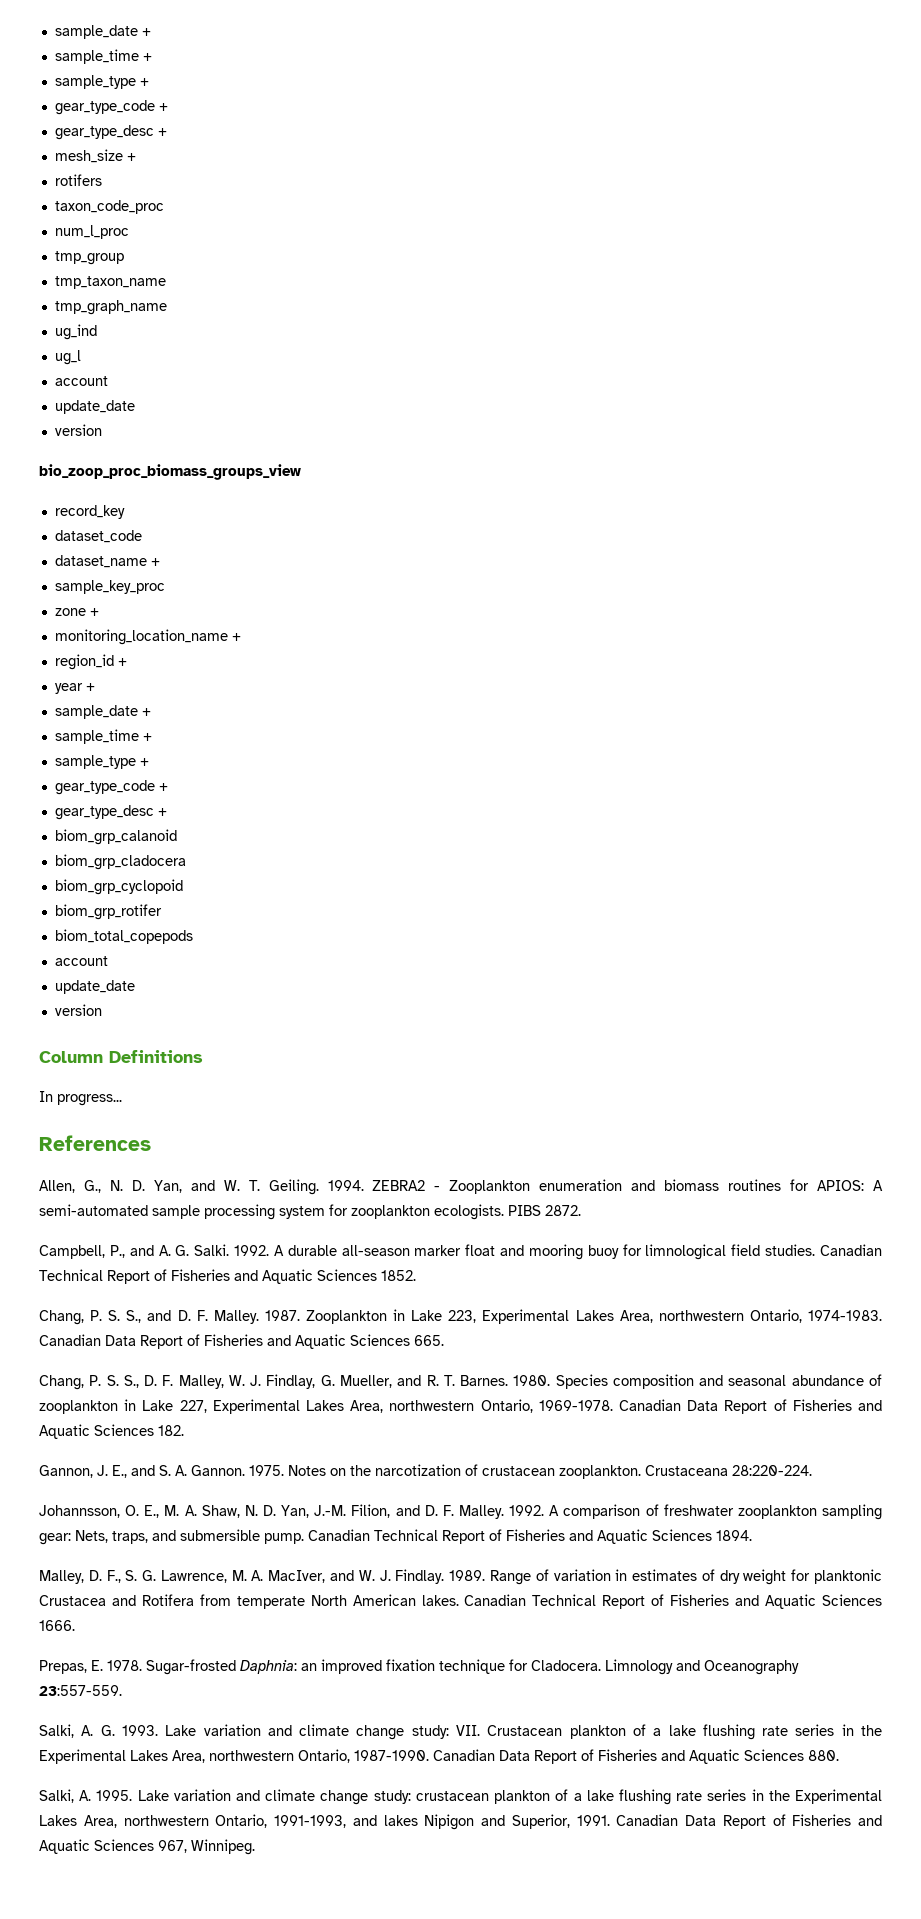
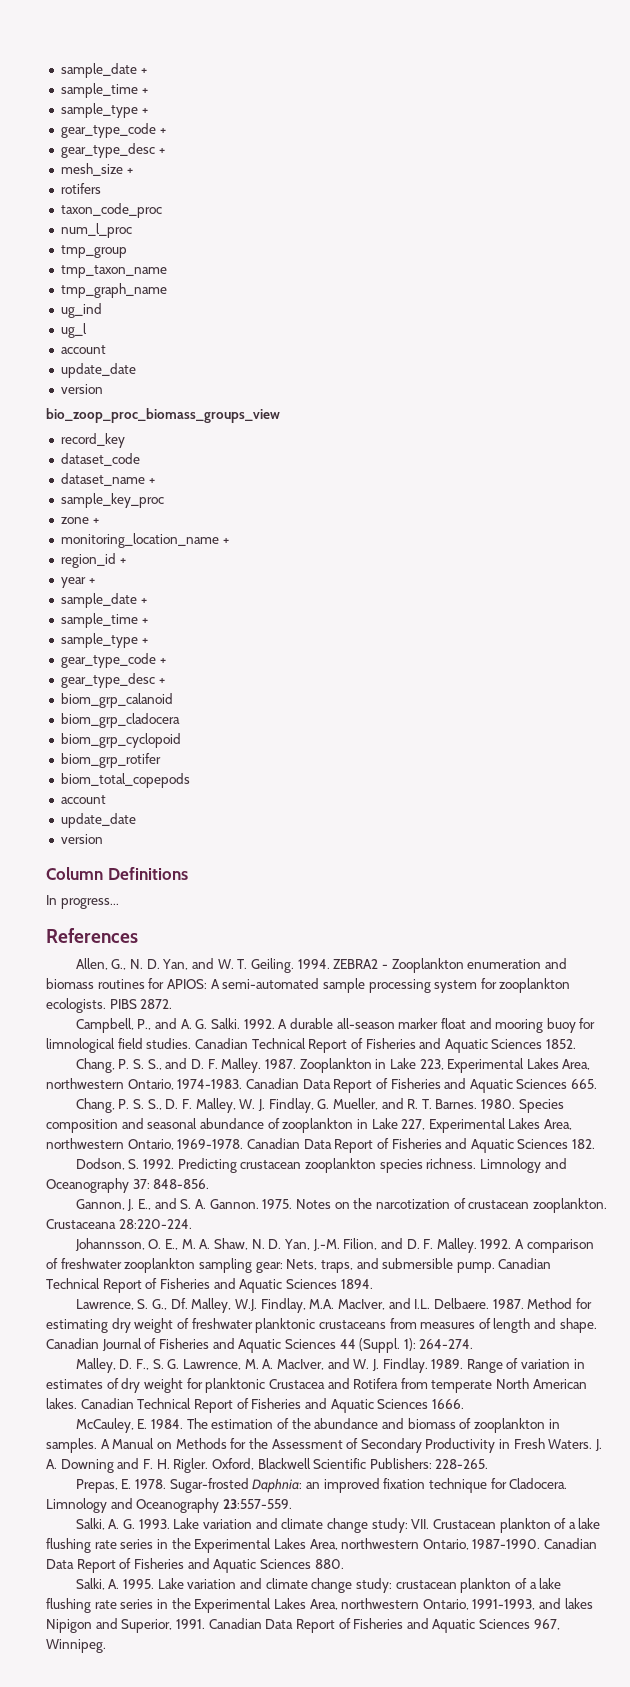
+ Dodson, S. 1992. Predicting crustacean zooplankton species richness. Limnology and Oceanography 37: 848-856.
+ Lawrence, S. G., Df. Malley, W.J. Findlay, M.A. MacIver, and I.L. Delbaere. 1987. Method for estimating dry weight of freshwater planktonic crustaceans from measures of length and shape. Canadian Journal of Fisheries and Aquatic Sciences 44 (Suppl. 1): 264-274.
+ McCauley, E. 1984. The estimation of the abundance and biomass of zooplankton in samples. A Manual on Methods for the Assessment of Secondary Productivity in Fresh Waters. J. A. Downing and F. H. Rigler. Oxford, Blackwell Scientific Publishers: 228-265.

